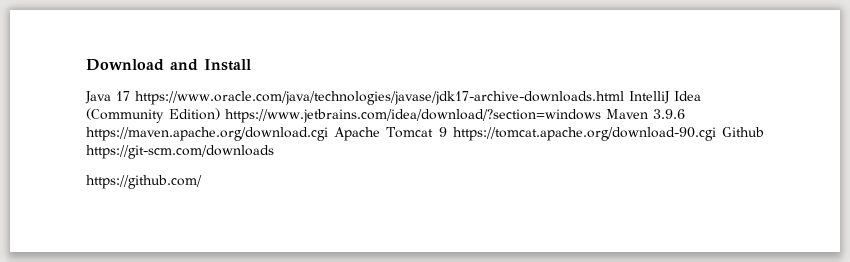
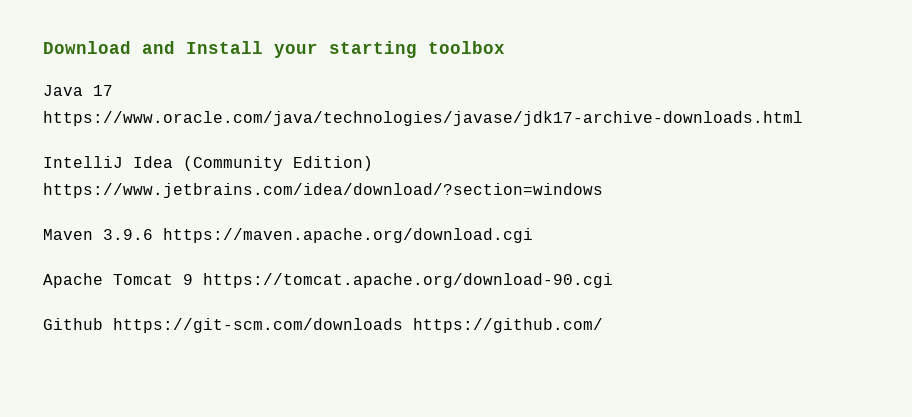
- Download and Install
+ Download and Install your starting toolbox
- Java 17 https://www.oracle.com/java/technologies/javase/jdk17-archive-downloads.html IntelliJ Idea (Community Edition) https://www.jetbrains.com/idea/download/?section=windows Maven 3.9.6 https://maven.apache.org/download.cgi Apache Tomcat 9 https://tomcat.apache.org/download-90.cgi Github https://git-scm.com/downloads
- https://github.com/
+ Java 17 https://www.oracle.com/java/technologies/javase/jdk17-archive-downloads.html
+ IntelliJ Idea (Community Edition) https://www.jetbrains.com/idea/download/?section=windows
+ Maven 3.9.6 https://maven.apache.org/download.cgi
+ Apache Tomcat 9 https://tomcat.apache.org/download-90.cgi
+ Github https://git-scm.com/downloads https://github.com/

